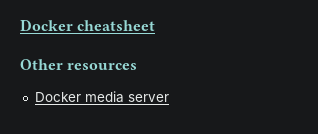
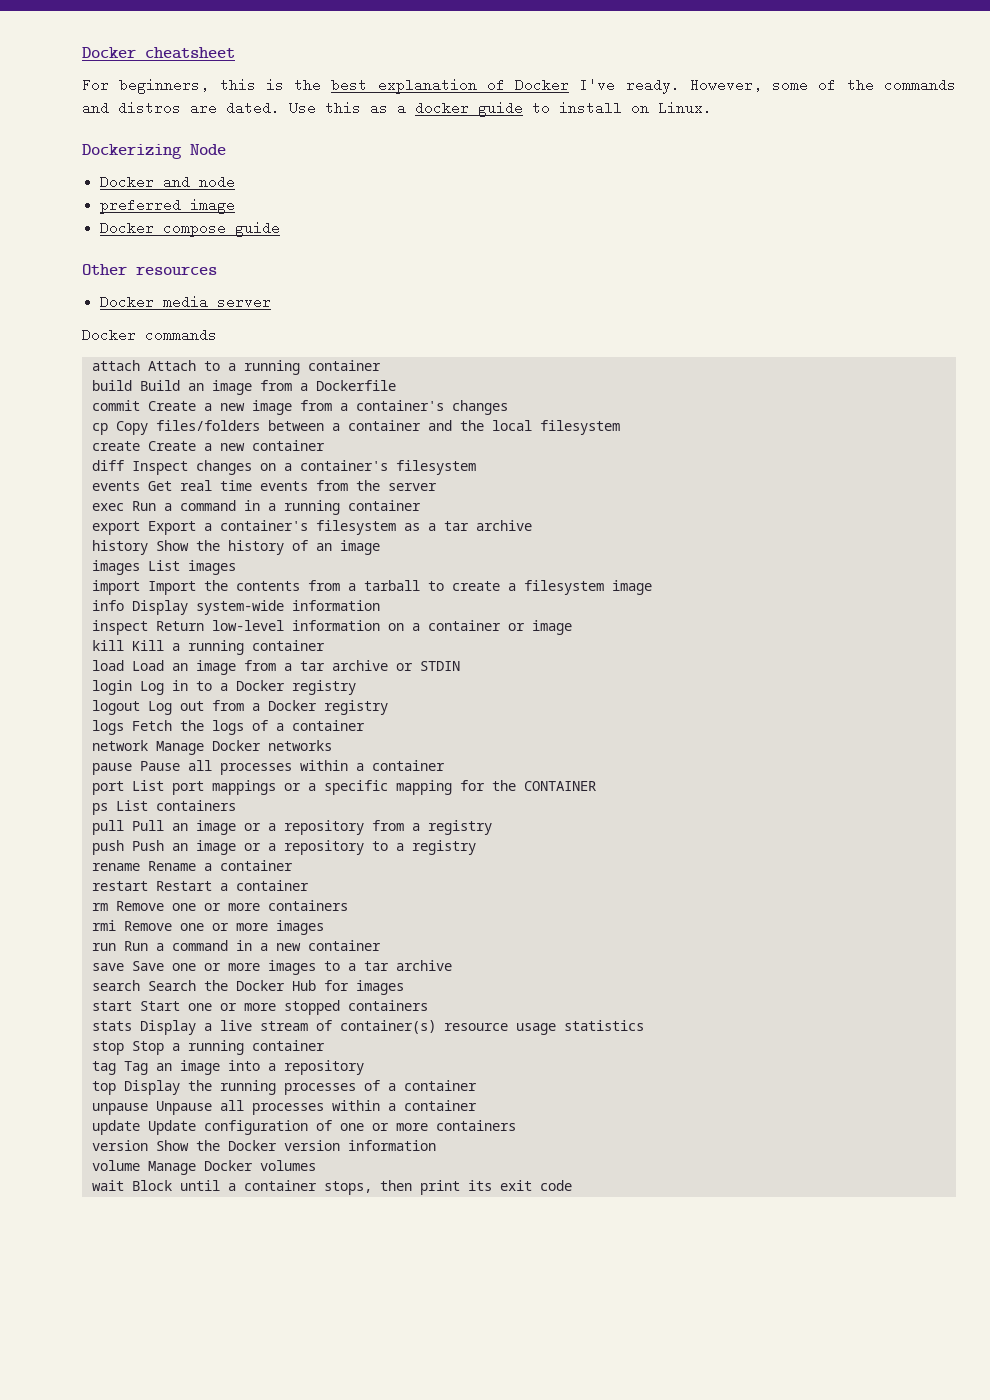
+ For beginners, this is the best explanation of Docker I've ready. However, some of the commands and distros are dated. Use this as a docker guide to install on Linux.
+ Dockerizing Node
+ Docker and node
+ preferred image
+ Docker compose guide
+ Docker commands
+ attach Attach to a running container
+ build Build an image from a Dockerfile
+ commit Create a new image from a container's changes
+ cp Copy files/folders between a container and the local filesystem
+ create Create a new container
+ diff Inspect changes on a container's filesystem
+ events Get real time events from the server
+ exec Run a command in a running container
+ export Export a container's filesystem as a tar archive
+ history Show the history of an image
+ images List images
+ import Import the contents from a tarball to create a filesystem image
+ info Display system-wide information
+ inspect Return low-level information on a container or image
+ kill Kill a running container
+ load Load an image from a tar archive or STDIN
+ login Log in to a Docker registry
+ logout Log out from a Docker registry
+ logs Fetch the logs of a container
+ network Manage Docker networks
+ pause Pause all processes within a container
+ port List port mappings or a specific mapping for the CONTAINER
+ ps List containers
+ pull Pull an image or a repository from a registry
+ push Push an image or a repository to a registry
+ rename Rename a container
+ restart Restart a container
+ rm Remove one or more containers
+ rmi Remove one or more images
+ run Run a command in a new container
+ save Save one or more images to a tar archive
+ search Search the Docker Hub for images
+ start Start one or more stopped containers
+ stats Display a live stream of container(s) resource usage statistics
+ stop Stop a running container
+ tag Tag an image into a repository
+ top Display the running processes of a container
+ unpause Unpause all processes within a container
+ update Update configuration of one or more containers
+ version Show the Docker version information
+ volume Manage Docker volumes
+ wait Block until a container stops, then print its exit code

